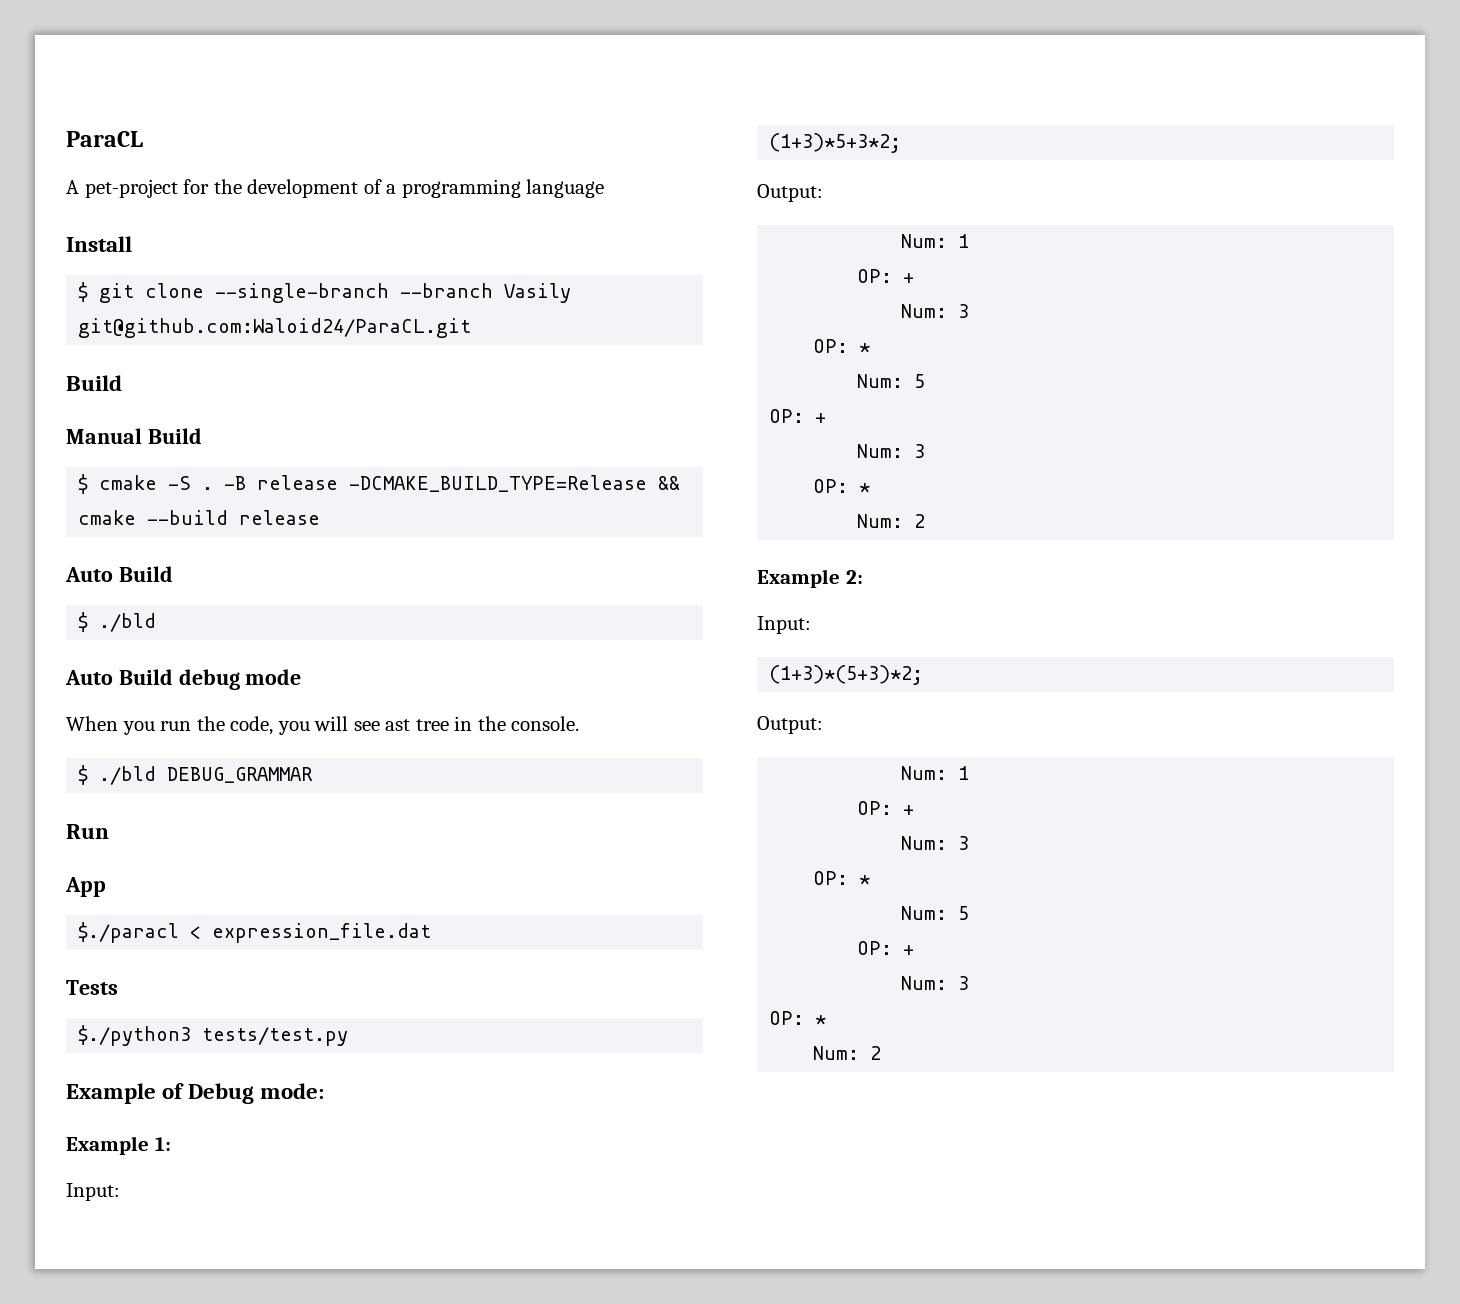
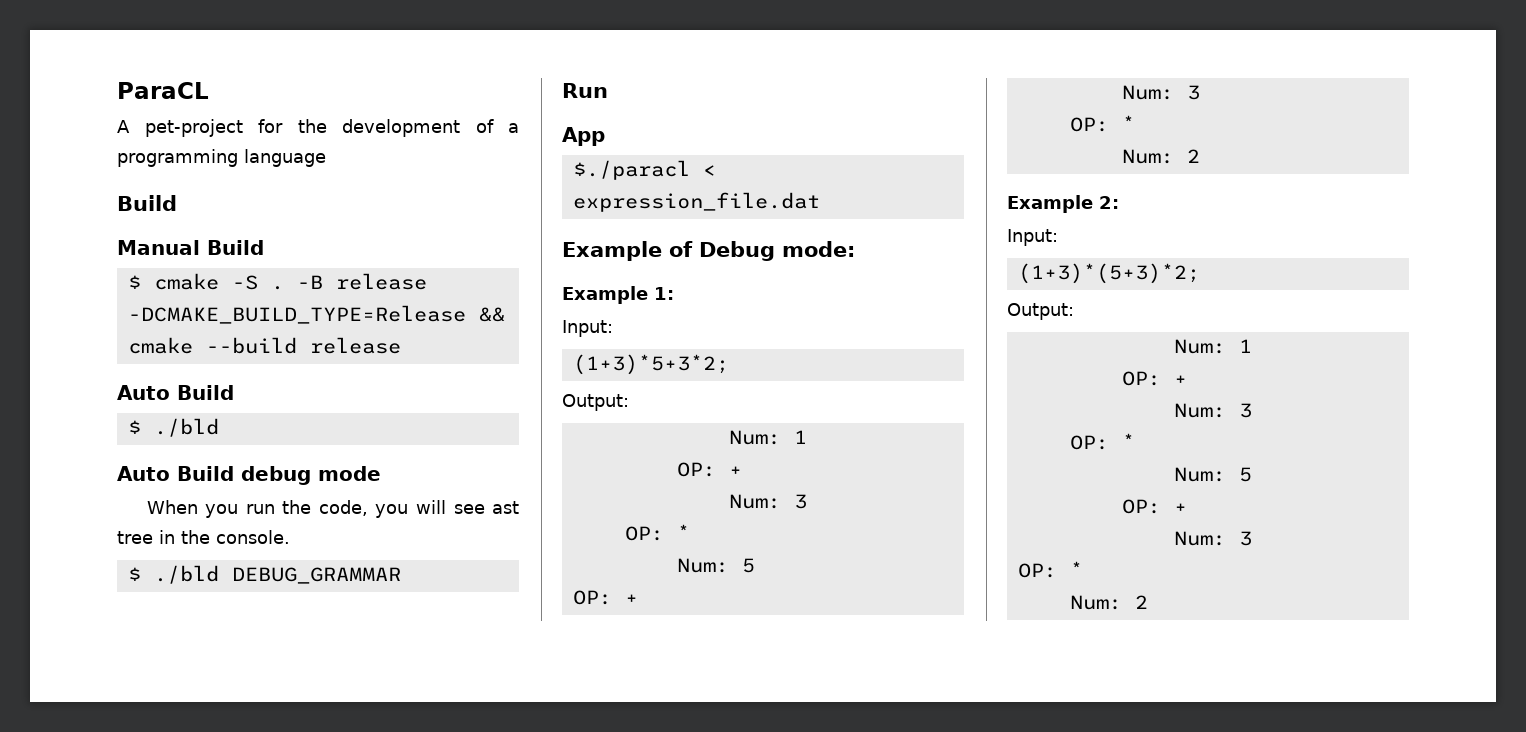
- Install
- $ git clone --single-branch --branch Vasily git@github.com:Waloid24/ParaCL.git
- Tests
- $./python3 tests/test.py

